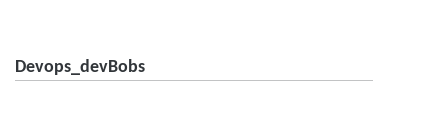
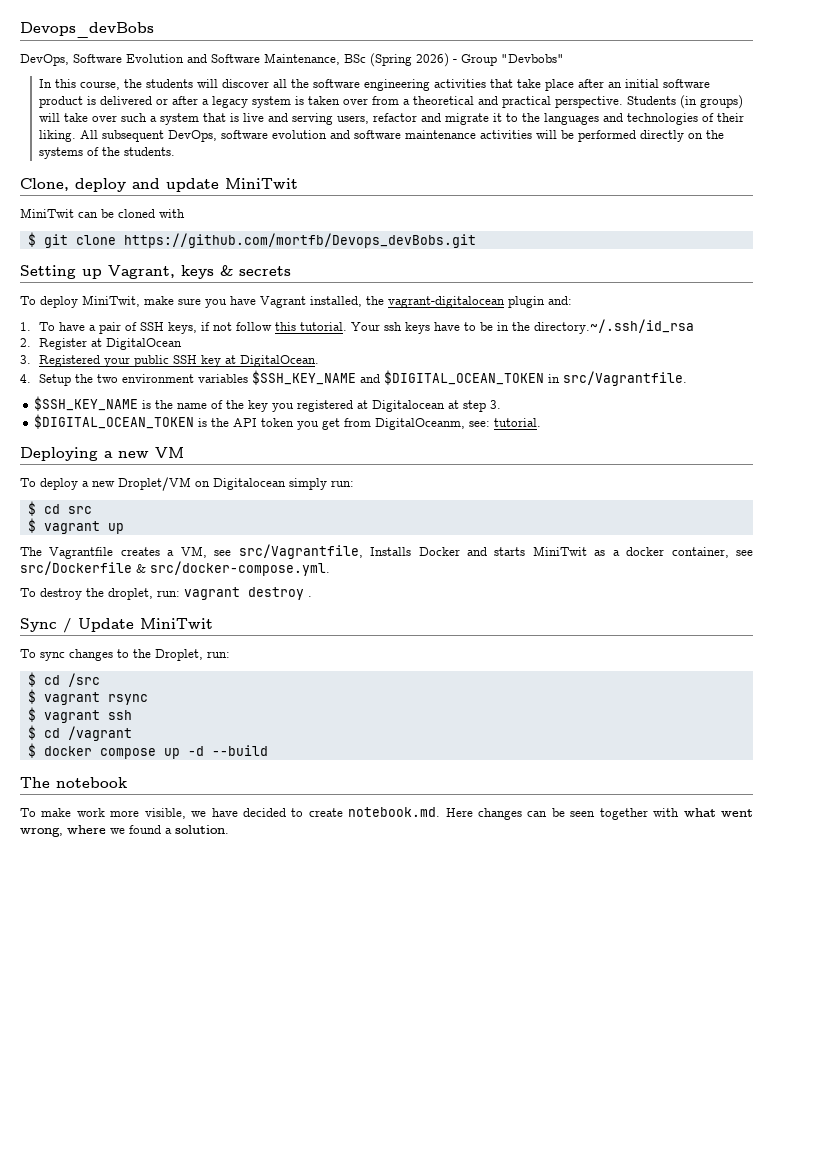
+ DevOps, Software Evolution and Software Maintenance, BSc (Spring 2026) - Group "Devbobs"
+ In this course, the students will discover all the software engineering activities that take place after an initial software product is delivered or after a legacy system is taken over from a theoretical and practical perspective. Students (in groups) will take over such a system that is live and serving users, refactor and migrate it to the languages and technologies of their liking. All subsequent DevOps, software evolution and software maintenance activities will be performed directly on the systems of the students.
+ Clone, deploy and update MiniTwit
+ MiniTwit can be cloned with
+ $ git clone https://github.com/mortfb/Devops_devBobs.git
+ Setting up Vagrant, keys & secrets
+ To deploy MiniTwit, make sure you have Vagrant installed, the vagrant-digitalocean plugin and:
+ 1. To have a pair of SSH keys, if not follow this tutorial. Your ssh keys have to be in the directory.~/.ssh/id_rsa
+ 2. Register at DigitalOcean
+ 3. Registered your public SSH key at DigitalOcean.
+ 4. Setup the two environment variables $SSH_KEY_NAME and $DIGITAL_OCEAN_TOKEN in src/Vagrantfile.
+ $SSH_KEY_NAME is the name of the key you registered at Digitalocean at step 3.
+ $DIGITAL_OCEAN_TOKEN is the API token you get from DigitalOceanm, see: tutorial.
+ Deploying a new VM
+ To deploy a new Droplet/VM on Digitalocean simply run:
+ $ cd src
+ $ vagrant up
+ The Vagrantfile creates a VM, see src/Vagrantfile, Installs Docker and starts MiniTwit as a docker container, see src/Dockerfile & src/docker-compose.yml.
+ To destroy the droplet, run: vagrant destroy .
+ Sync / Update MiniTwit
+ To sync changes to the Droplet, run:
+ $ cd /src
+ $ vagrant rsync
+ $ vagrant ssh
+ $ cd /vagrant
+ $ docker compose up -d --build
+ The notebook
+ To make work more visible, we have decided to create notebook.md. Here changes can be seen together with what went wrong, where we found a solution.

